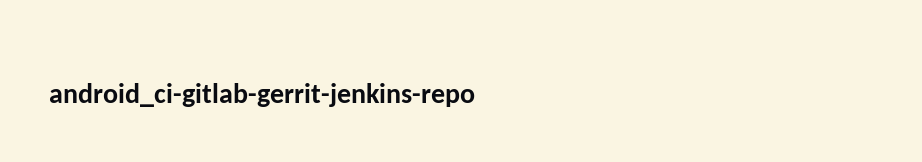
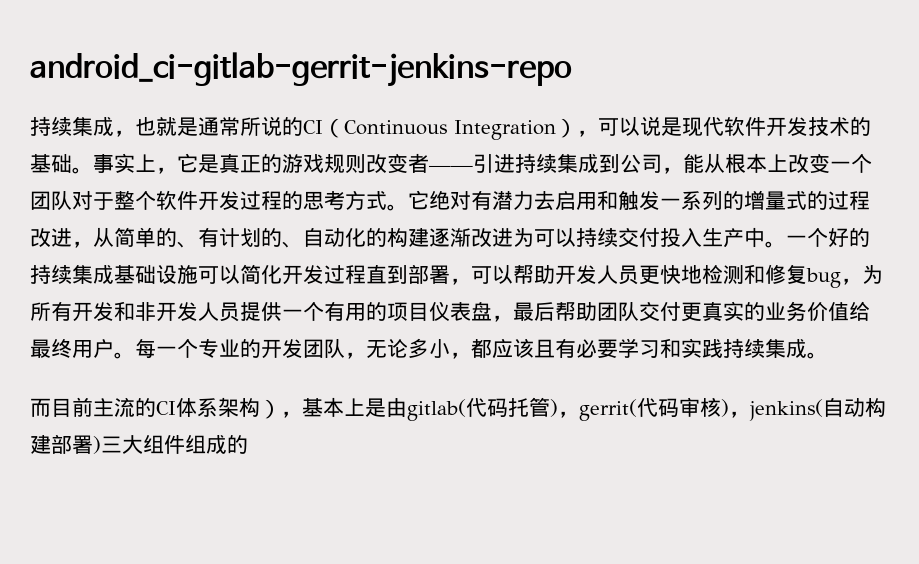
+ 持续集成，也就是通常所说的CI（Continuous Integration），可以说是现代软件开发技术的基础。事实上，它是真正的游戏规则改变者——引进持续集成到公司，能从根本上改变一个团队对于整个软件开发过程的思考方式。它绝对有潜力去启用和触发一系列的增量式的过程改进，从简单的、有计划的、自动化的构建逐渐改进为可以持续交付投入生产中。一个好的持续集成基础设施可以简化开发过程直到部署，可以帮助开发人员更快地检测和修复bug，为所有开发和非开发人员提供一个有用的项目仪表盘，最后帮助团队交付更真实的业务价值给最终用户。每一个专业的开发团队，无论多小，都应该且有必要学习和实践持续集成。
+ 而目前主流的CI体系架构），基本上是由gitlab(代码托管)，gerrit(代码审核)，jenkins(自动构建部署)三大组件组成的

